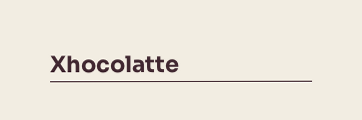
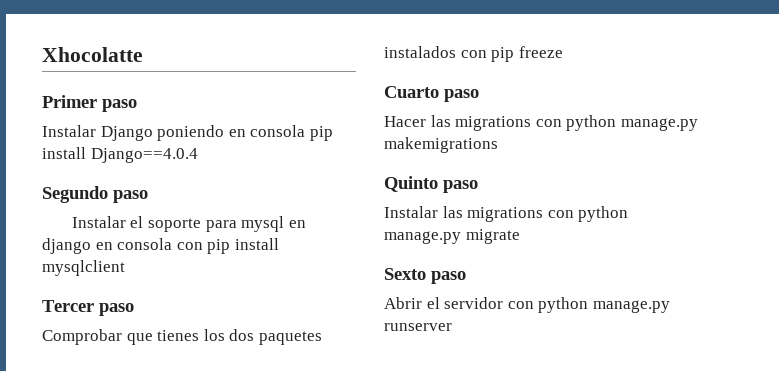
+ Primer paso
+ Instalar Django poniendo en consola pip install Django==4.0.4
+ Segundo paso
+ Instalar el soporte para mysql en django en consola con pip install mysqlclient
+ Tercer paso
+ Comprobar que tienes los dos paquetes instalados con pip freeze
+ Cuarto paso
+ Hacer las migrations con python manage.py makemigrations
+ Quinto paso
+ Instalar las migrations con python manage.py migrate
+ Sexto paso
+ Abrir el servidor con python manage.py runserver

